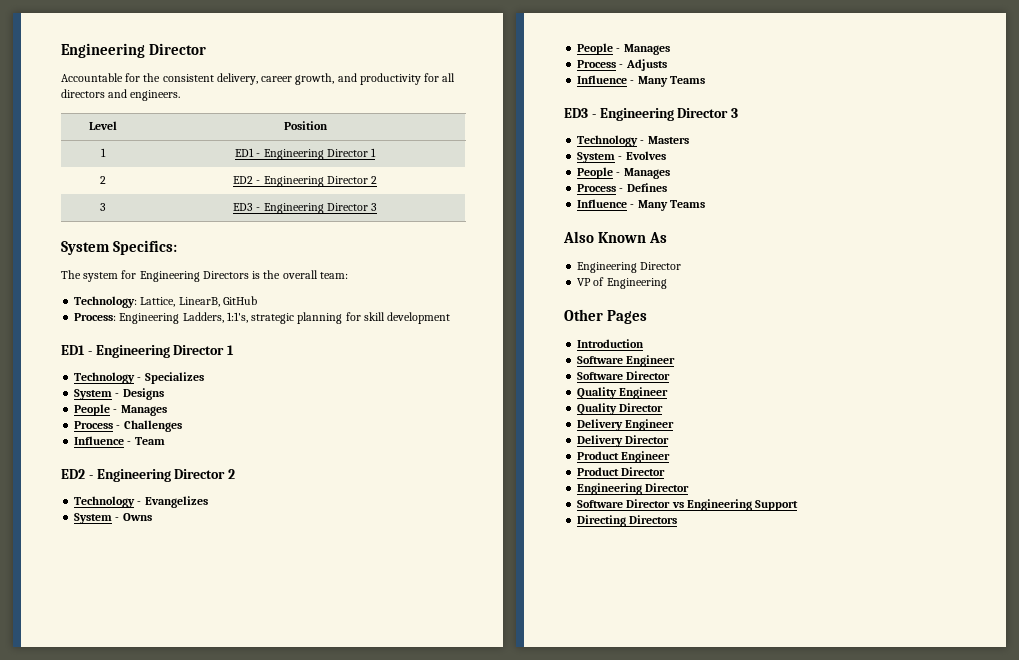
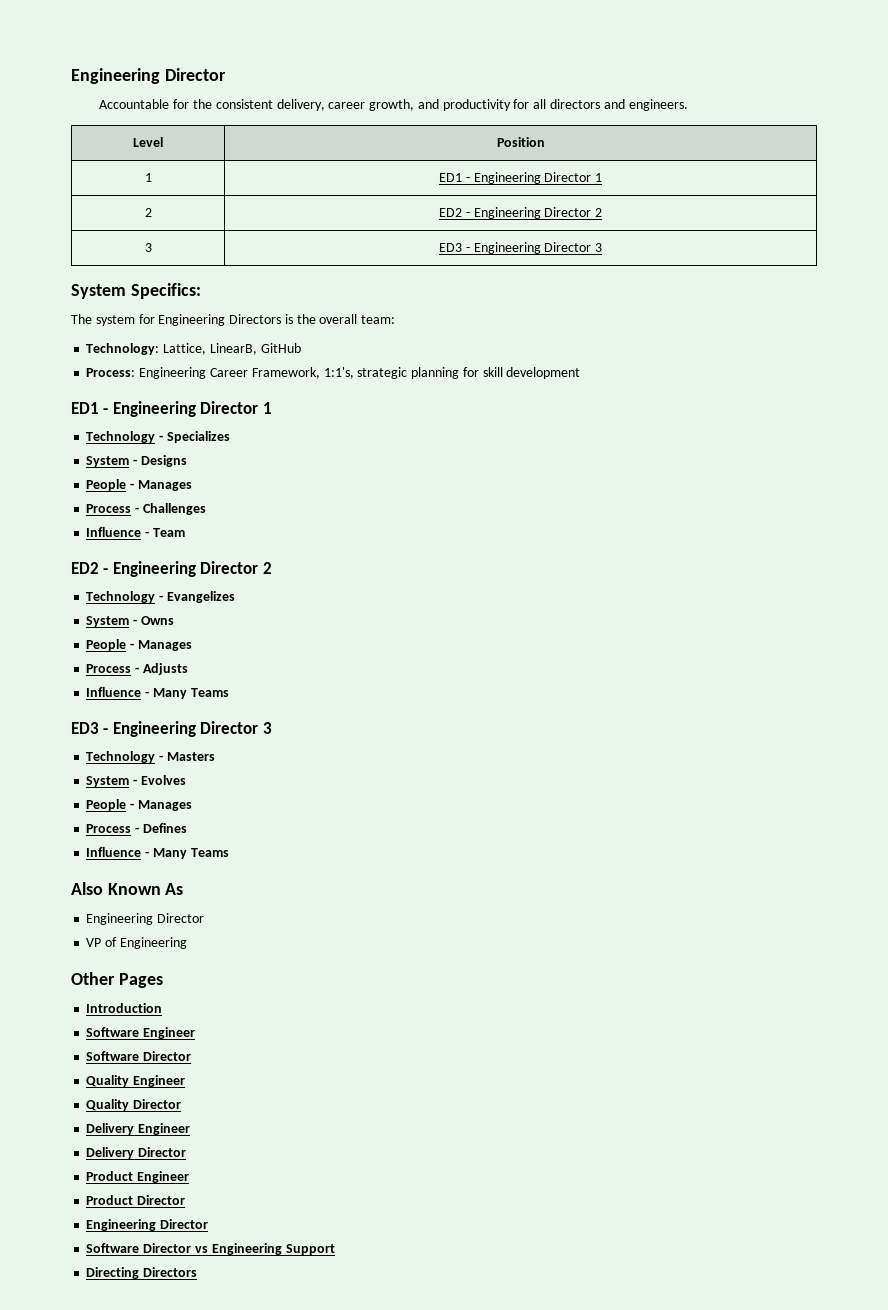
- Process: Engineering Ladders, 1:1's, strategic planning for skill development
+ Process: Engineering Career Framework, 1:1's, strategic planning for skill development

